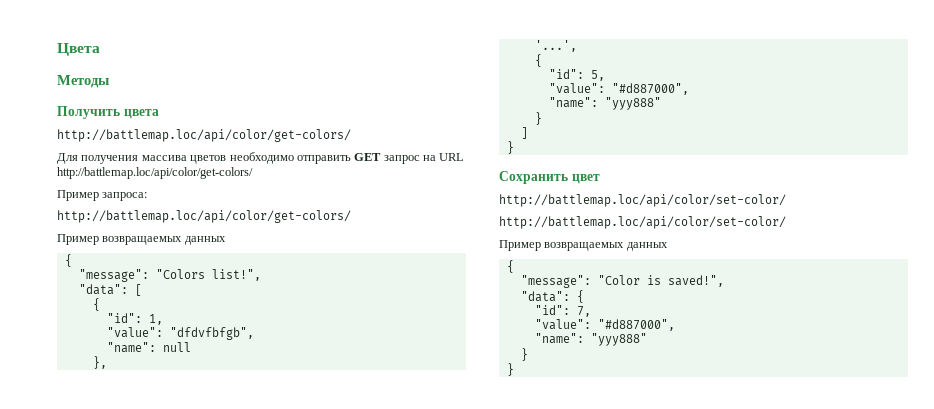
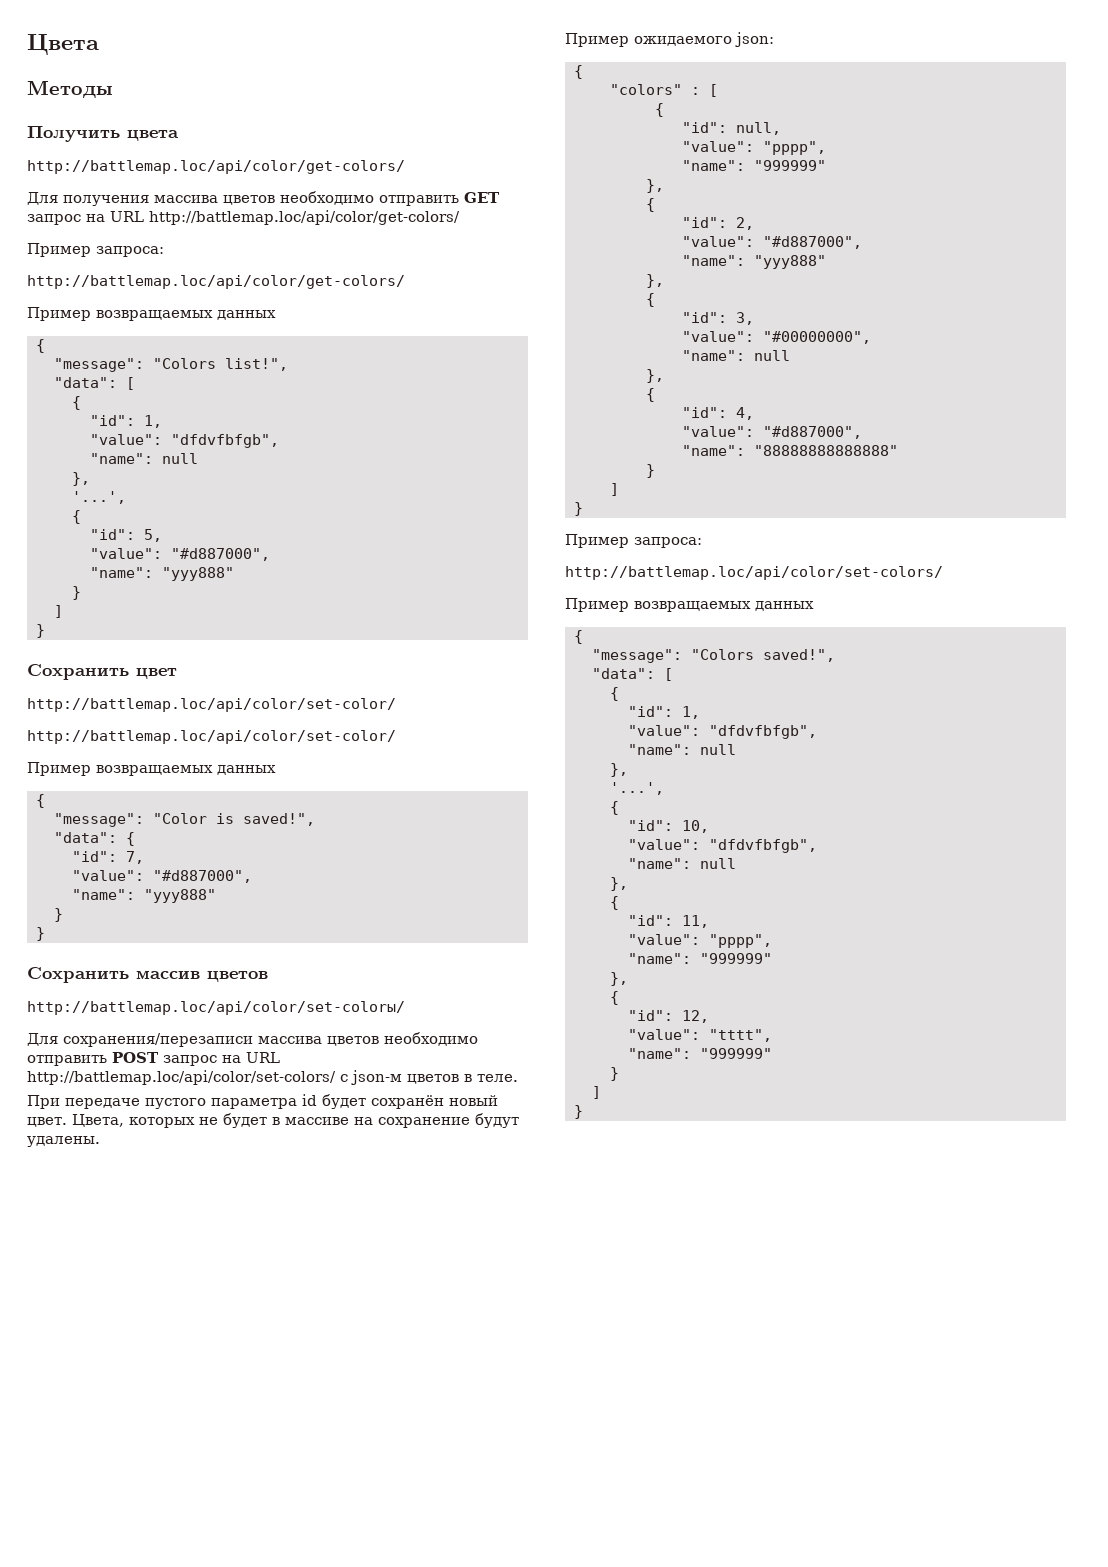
+ Сохранить массив цветов
+ http://battlemap.loc/api/color/set-colorы/
+ Для сохранения/перезаписи массива цветов необходимо отправить POST запрос на URL http://battlemap.loc/api/color/set-colors/ c json-м цветов в теле.
+ При передаче пустого параметра id будет сохранён новый цвет. Цвета, которых не будет в массиве на сохранение будут удалены.
+ Пример ожидаемого json:
+ {
+ "colors" : [
+ {
+ "id": null,
+ "value": "pppp",
+ "name": "999999"
+ },
+ {
+ "id": 2,
+ "value": "#d887000",
+ "name": "yyy888"
+ },
+ {
+ "id": 3,
+ "value": "#00000000",
+ "name": null
+ },
+ {
+ "id": 4,
+ "value": "#d887000",
+ "name": "88888888888888"
+ }
+ ]
+ }
+ Пример запроса:
+ http://battlemap.loc/api/color/set-colors/
+ Пример возвращаемых данных
+ {
+ "message": "Colors saved!",
+ "data": [
+ {
+ "id": 1,
+ "value": "dfdvfbfgb",
+ "name": null
+ },
+ '...',
+ {
+ "id": 10,
+ "value": "dfdvfbfgb",
+ "name": null
+ },
+ {
+ "id": 11,
+ "value": "pppp",
+ "name": "999999"
+ },
+ {
+ "id": 12,
+ "value": "tttt",
+ "name": "999999"
+ }
+ ]
+ }

